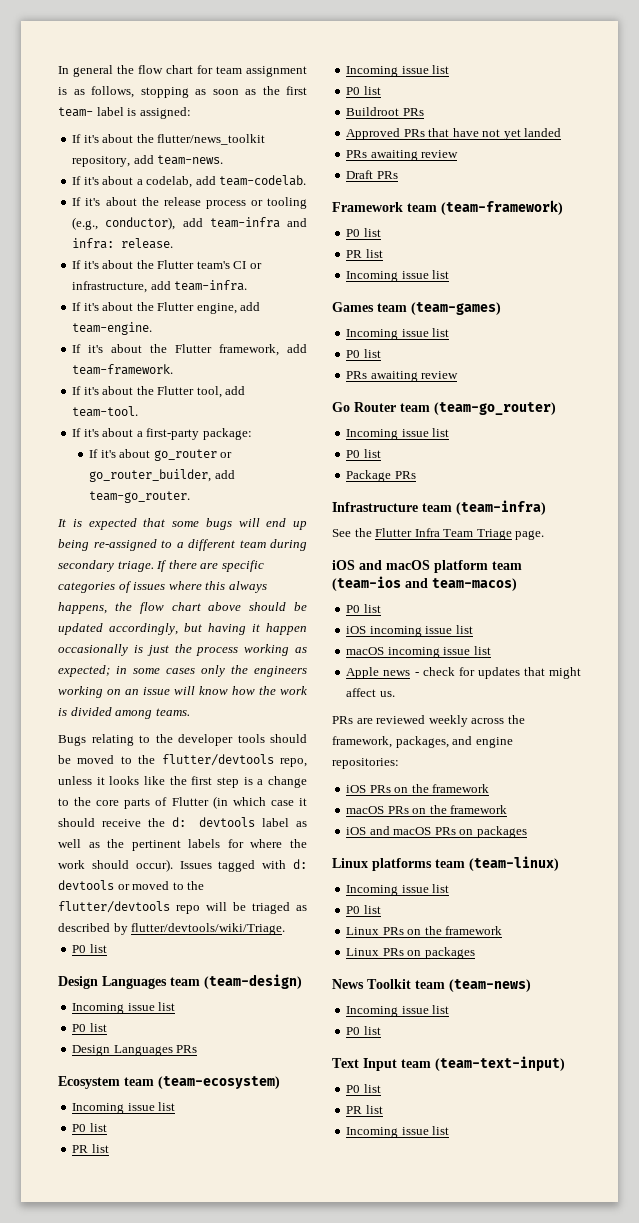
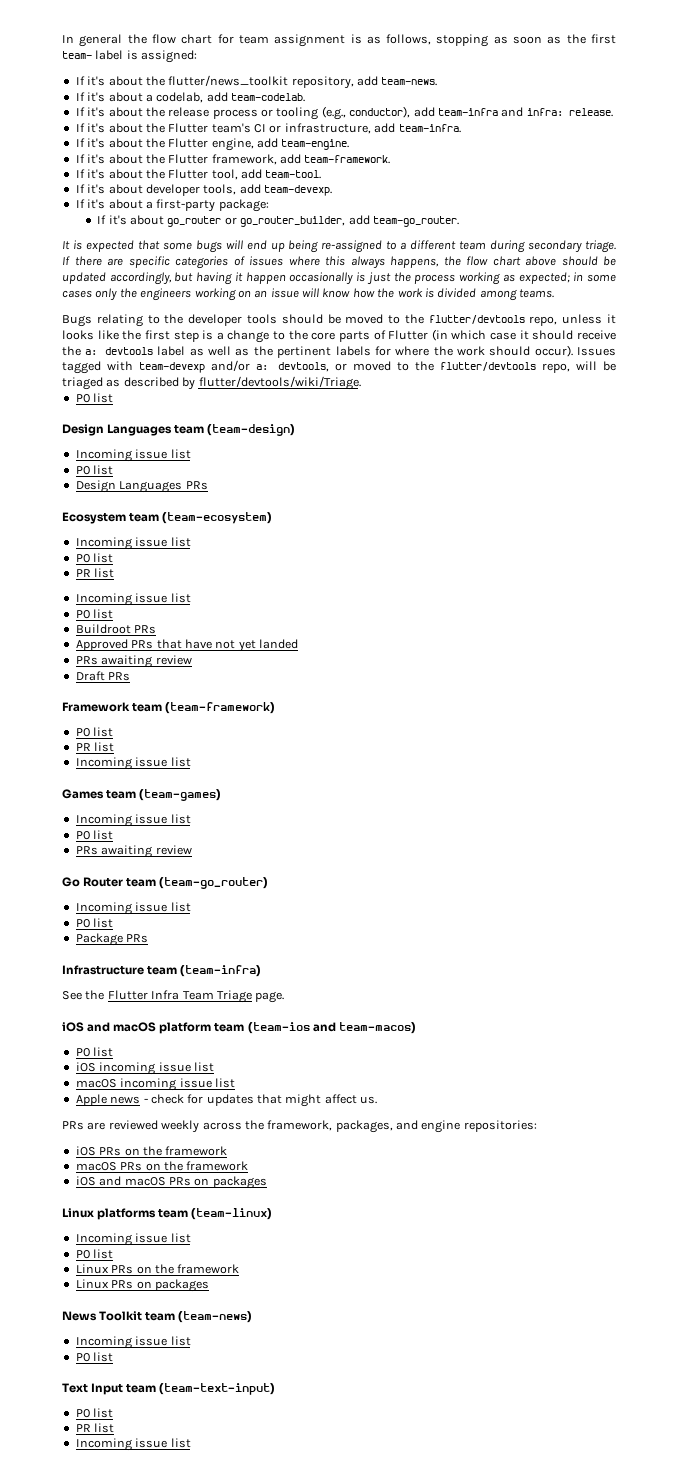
+ If it's about developer tools, add team-devexp.
- Bugs relating to the developer tools should be moved to the flutter/devtools repo, unless it looks like the first step is a change to the core parts of Flutter (in which case it should receive the d: devtools label as well as the pertinent labels for where the work should occur).
+ Bugs relating to the developer tools should be moved to the flutter/devtools repo, unless it looks like the first step is a change to the core parts of Flutter (in which case it should receive the a: devtools label as well as the pertinent labels for where the work should occur).
- Issues tagged with d: devtools or moved to the flutter/devtools repo will be triaged as described by flutter/devtools/wiki/Triage.
+ Issues tagged with team-devexp and/or a: devtools, or moved to the flutter/devtools repo, will be triaged as described by flutter/devtools/wiki/Triage.

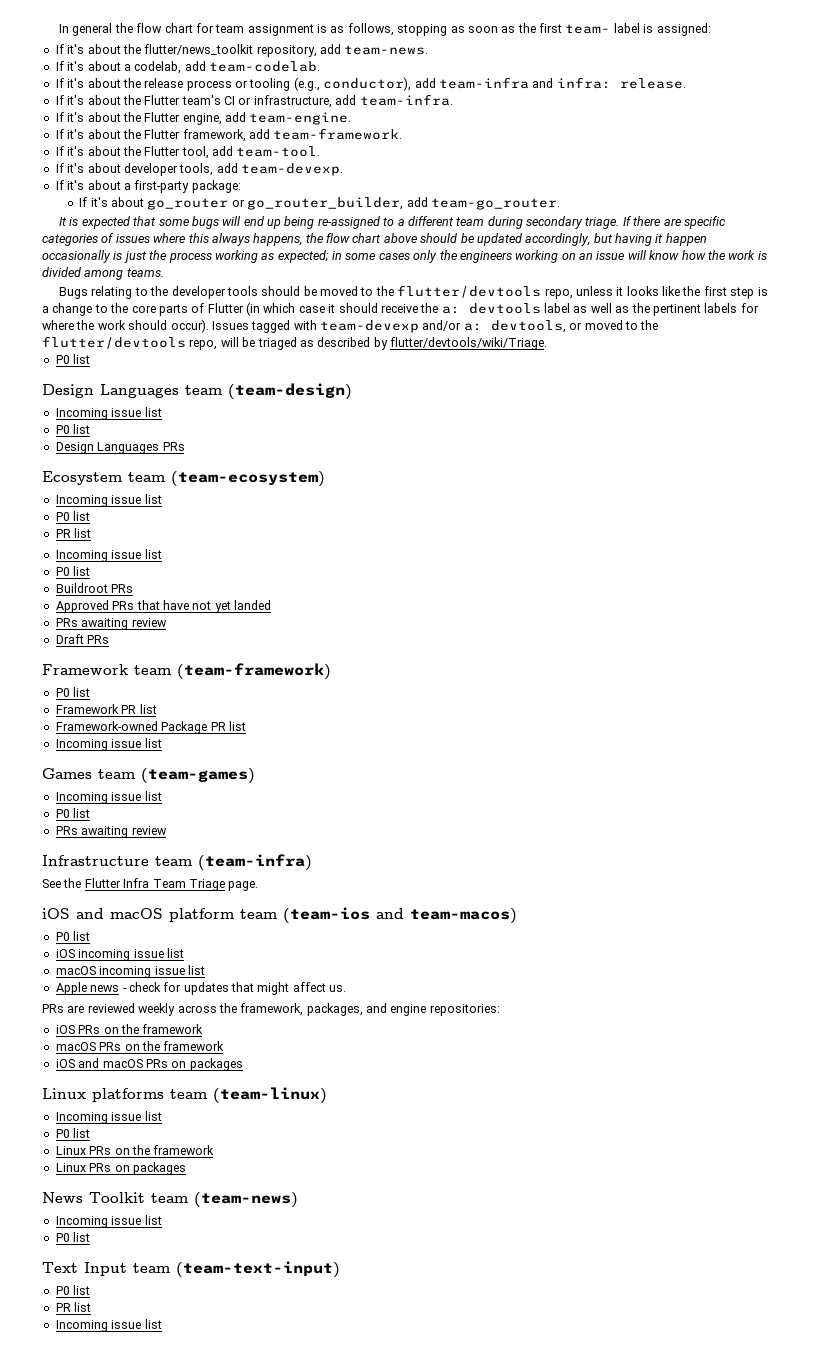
  Framework team (team-framework)
  P0 list
- PR list
+ Framework PR list
+ Framework-owned Package PR list
- Go Router team (team-go_router)
- Incoming issue list
- P0 list
- Package PRs

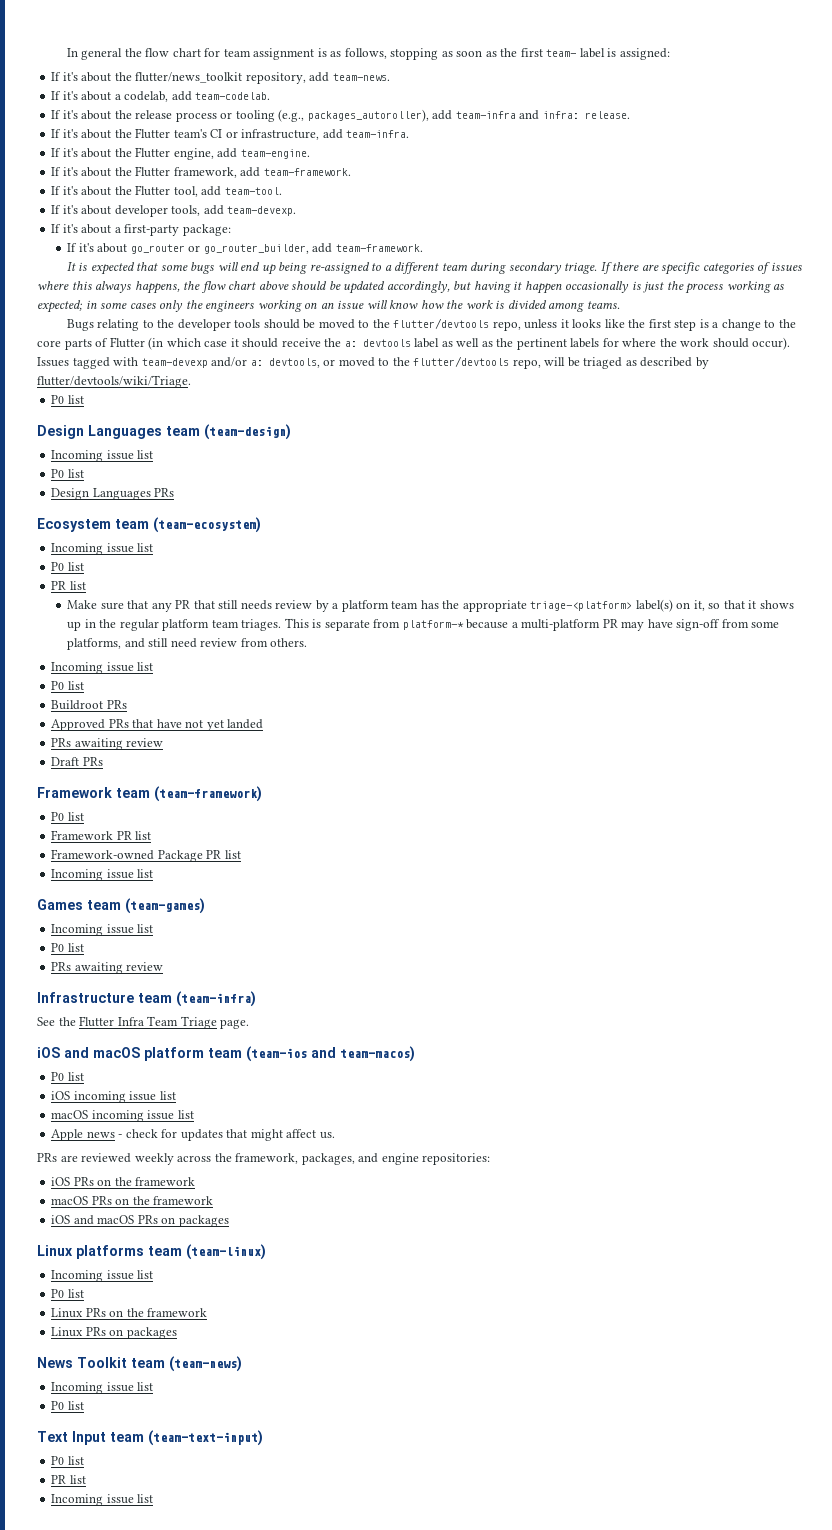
- If it's about the release process or tooling (e.g., conductor), add team-infra and infra: release.
+ If it's about the release process or tooling (e.g., packages_autoroller), add team-infra and infra: release.
- If it's about go_router or go_router_builder, add team-go_router.
+ If it's about go_router or go_router_builder, add team-framework.
+ Make sure that any PR that still needs review by a platform team has the appropriate triage-<platform> label(s) on it, so that it shows up in the regular platform team triages. This is separate from platform-* because a multi-platform PR may have sign-off from some platforms, and still need review from others.

